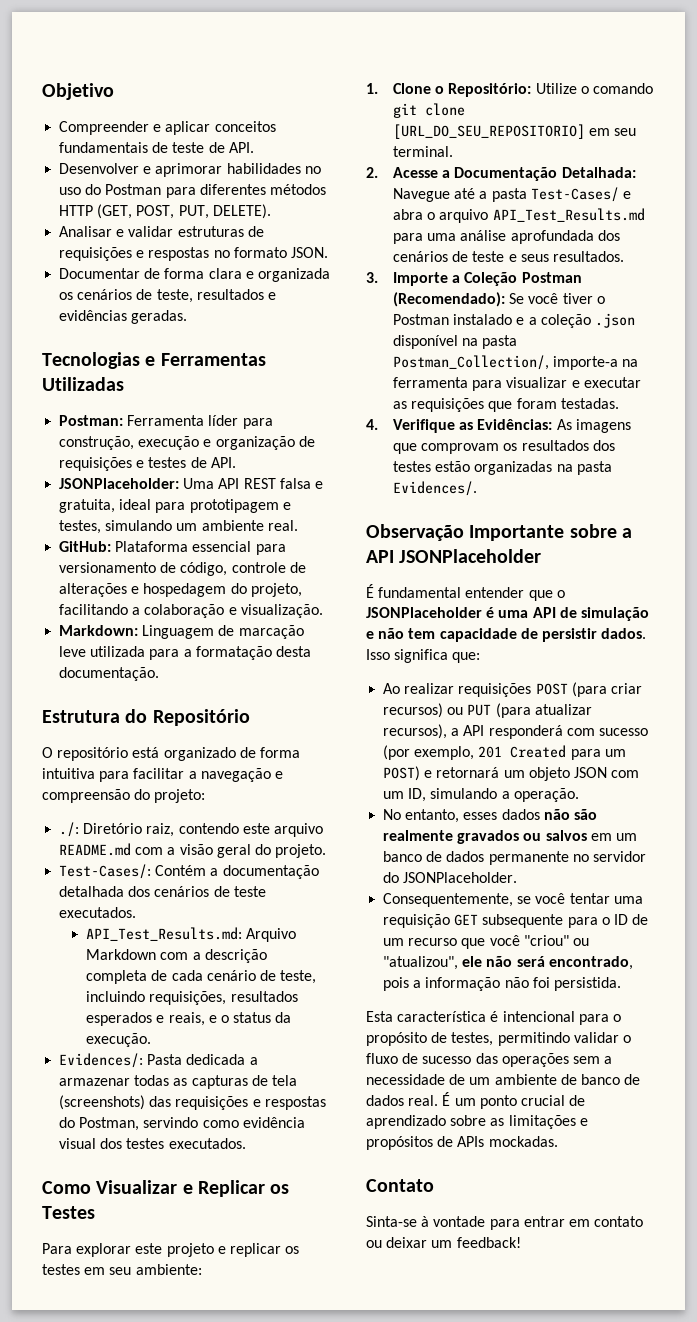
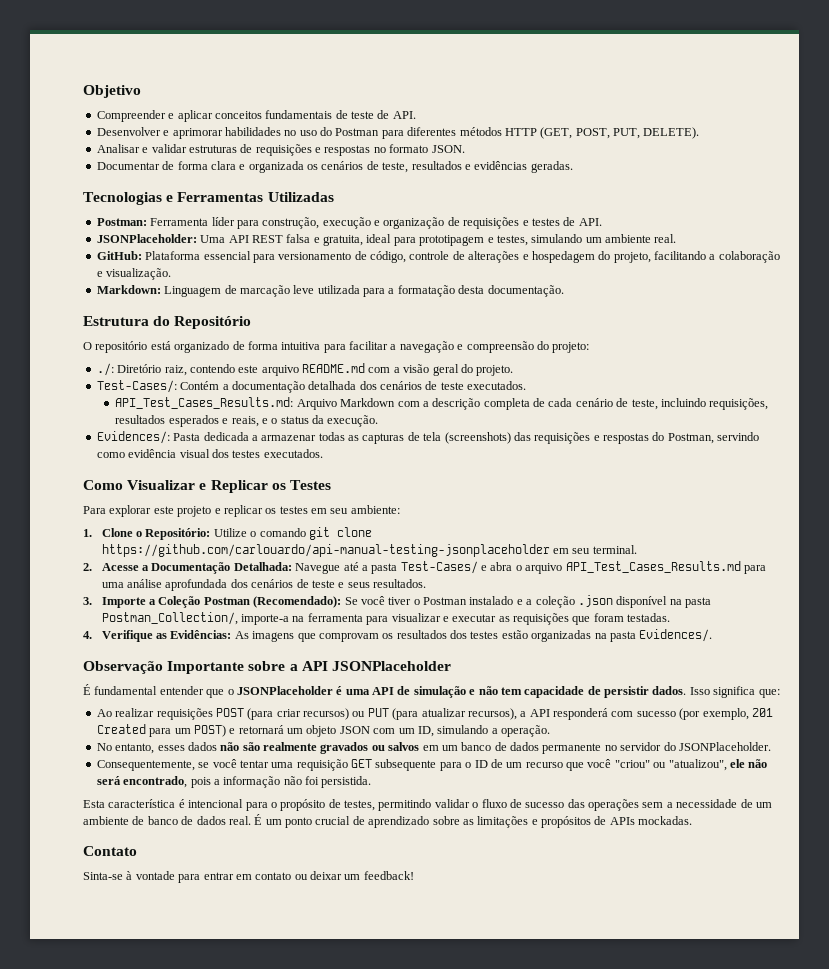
- API_Test_Results.md: Arquivo Markdown com a descrição completa de cada cenário de teste, incluindo requisições, resultados esperados e reais, e o status da execução.
+ API_Test_Cases_Results.md: Arquivo Markdown com a descrição completa de cada cenário de teste, incluindo requisições, resultados esperados e reais, e o status da execução.
- 1. Clone o Repositório: Utilize o comando git clone [URL_DO_SEU_REPOSITORIO] em seu terminal.
+ 1. Clone o Repositório: Utilize o comando git clone https://github.com/carlouardo/api-manual-testing-jsonplaceholder em seu terminal.
- 2. Acesse a Documentação Detalhada: Navegue até a pasta Test-Cases/ e abra o arquivo API_Test_Results.md para uma análise aprofundada dos cenários de teste e seus resultados.
+ 2. Acesse a Documentação Detalhada: Navegue até a pasta Test-Cases/ e abra o arquivo API_Test_Cases_Results.md para uma análise aprofundada dos cenários de teste e seus resultados.

